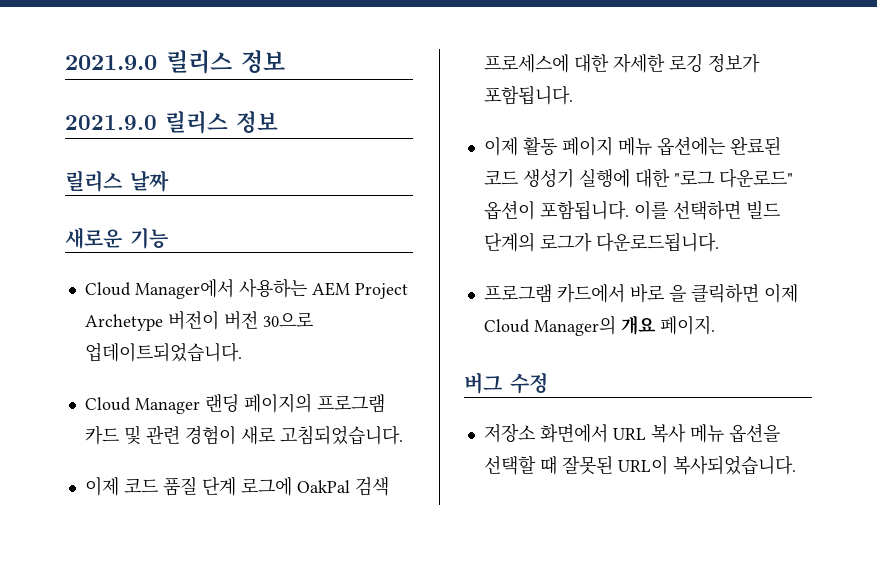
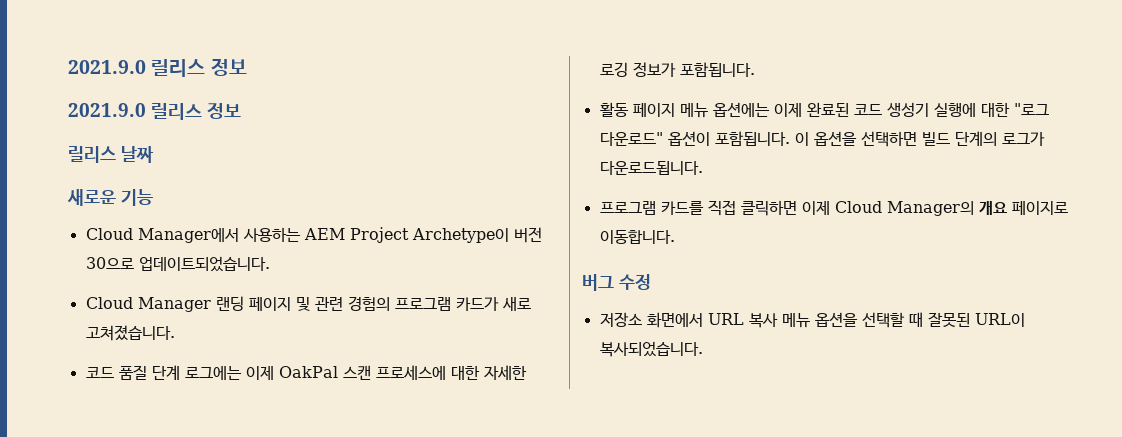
- Cloud Manager에서 사용하는 AEM Project Archetype 버전이 버전 30으로 업데이트되었습니다.
+ Cloud Manager에서 사용하는 AEM Project Archetype이 버전 30으로 업데이트되었습니다.
- Cloud Manager 랜딩 페이지의 프로그램 카드 및 관련 경험이 새로 고침되었습니다.
- 이제 코드 품질 단계 로그에 OakPal 검색 프로세스에 대한 자세한 로깅 정보가 포함됩니다.
+ Cloud Manager 랜딩 페이지 및 관련 경험의 프로그램 카드가 새로 고쳐졌습니다.
+ 코드 품질 단계 로그에는 이제 OakPal 스캔 프로세스에 대한 자세한 로깅 정보가 포함됩니다.
- 이제 활동 페이지 메뉴 옵션에는 완료된 코드 생성기 실행에 대한 "로그 다운로드" 옵션이 포함됩니다.
+ 활동 페이지 메뉴 옵션에는 이제 완료된 코드 생성기 실행에 대한 "로그 다운로드" 옵션이 포함됩니다.
- 이를 선택하면 빌드 단계의 로그가 다운로드됩니다.
+ 이 옵션을 선택하면 빌드 단계의 로그가 다운로드됩니다.
- 프로그램 카드에서 바로 을 클릭하면 이제 Cloud Manager의 개요 페이지.
+ 프로그램 카드를 직접 클릭하면 이제 Cloud Manager의 개요 페이지로 이동합니다.

